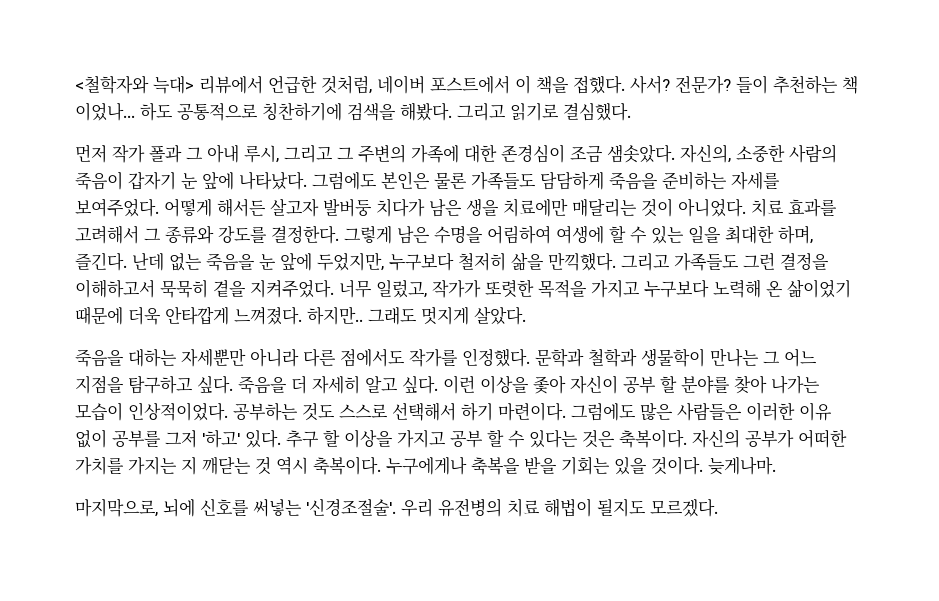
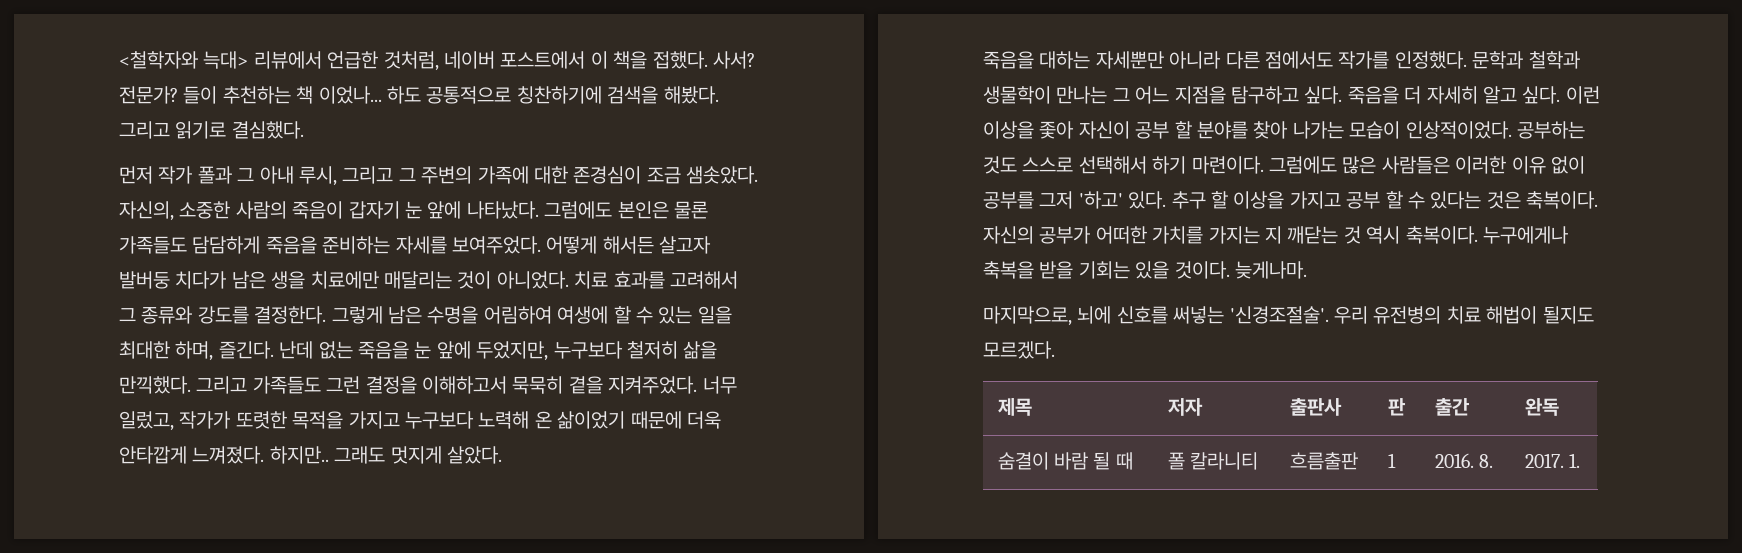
+ 제목 | 저자 | 출판사 | 판 | 출간 | 완독
+ 숨결이 바람 될 때 | 폴 칼라니티 | 흐름출판 | 1 | 2016. 8. | 2017. 1.

